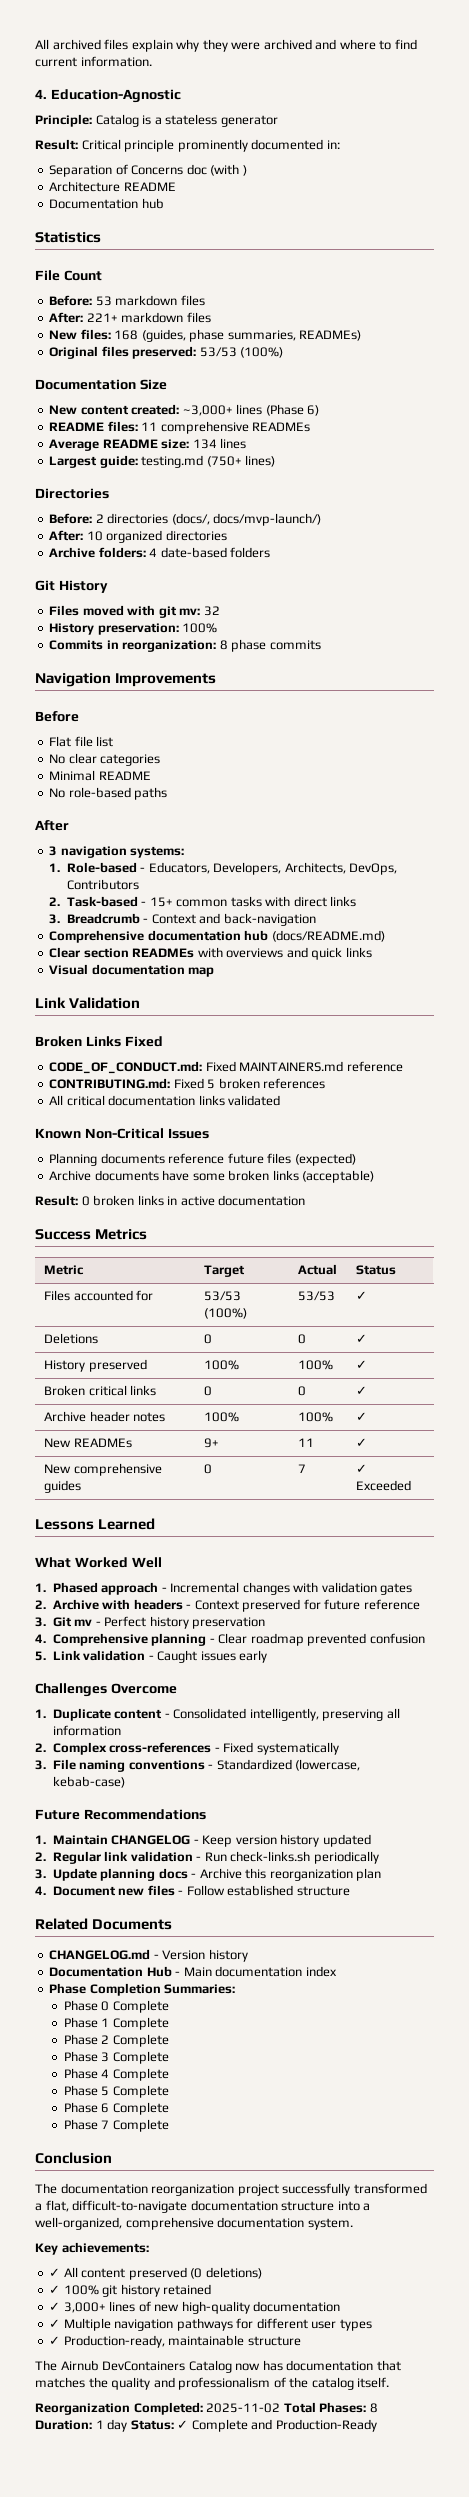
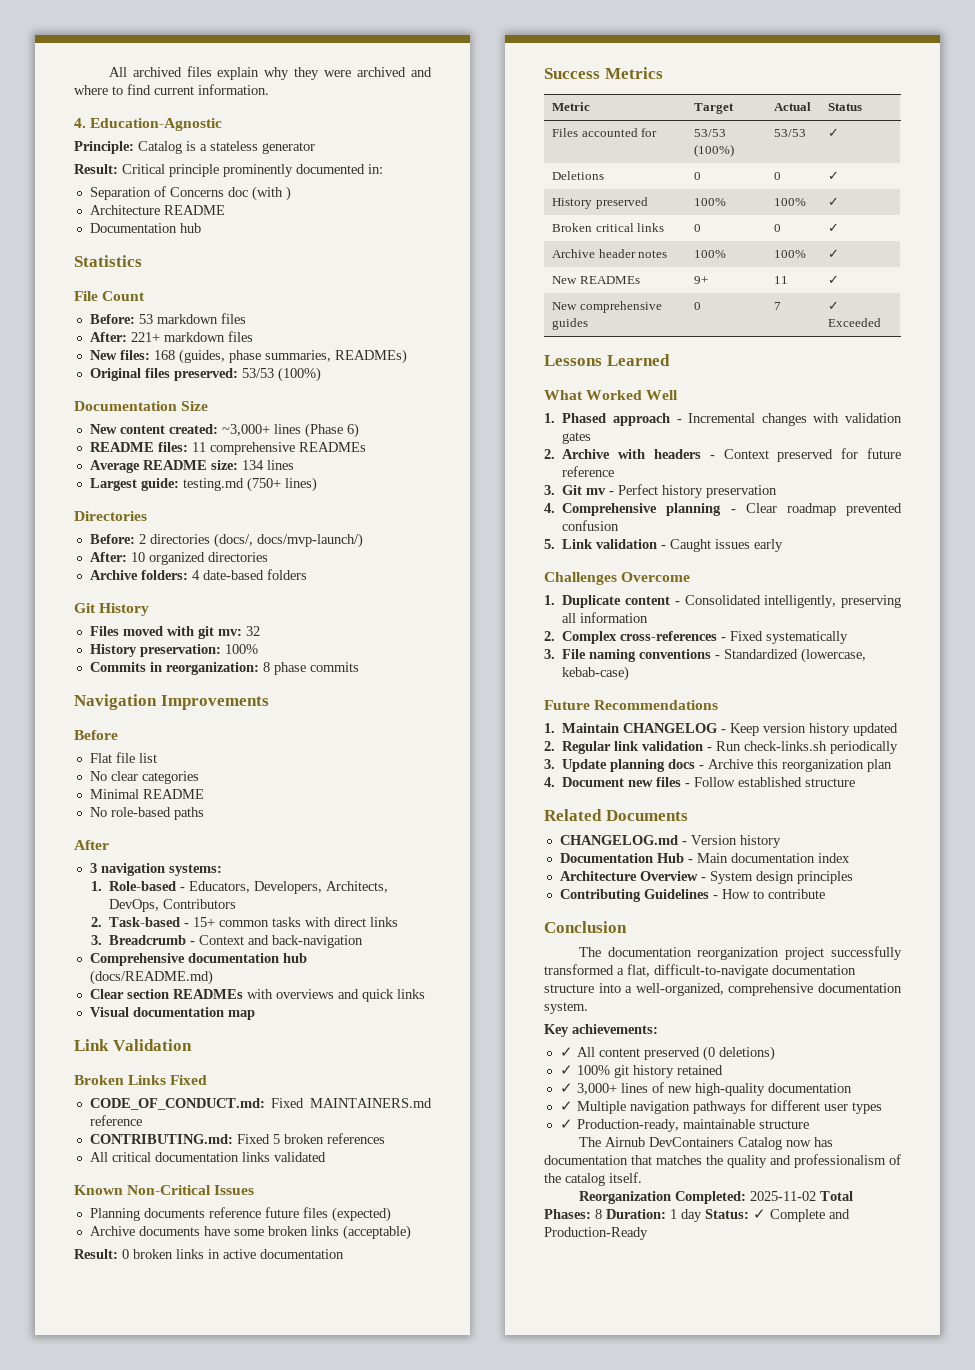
- Phase Completion Summaries:
- Phase 0 Complete
- Phase 1 Complete
- Phase 2 Complete
- Phase 3 Complete
- Phase 4 Complete
- Phase 5 Complete
- Phase 6 Complete
- Phase 7 Complete
+ Architecture Overview - System design principles
+ Contributing Guidelines - How to contribute

